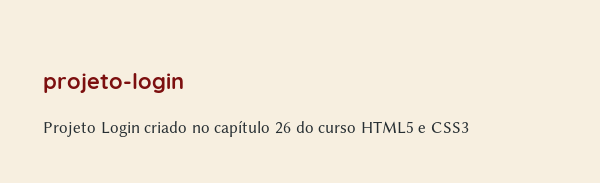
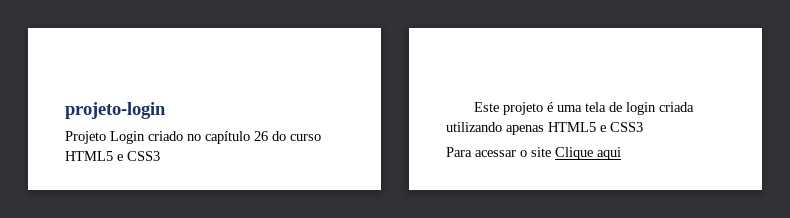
+ Este projeto é uma tela de login criada utilizando apenas HTML5 e CSS3
+ Para acessar o site Clique aqui

